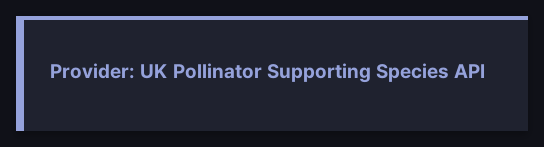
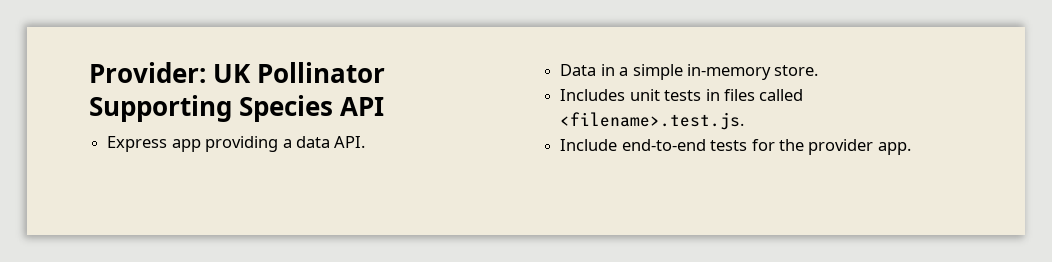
+ Express app providing a data API.
+ Data in a simple in-memory store.
+ Includes unit tests in files called <filename>.test.js.
+ Include end-to-end tests for the provider app.

